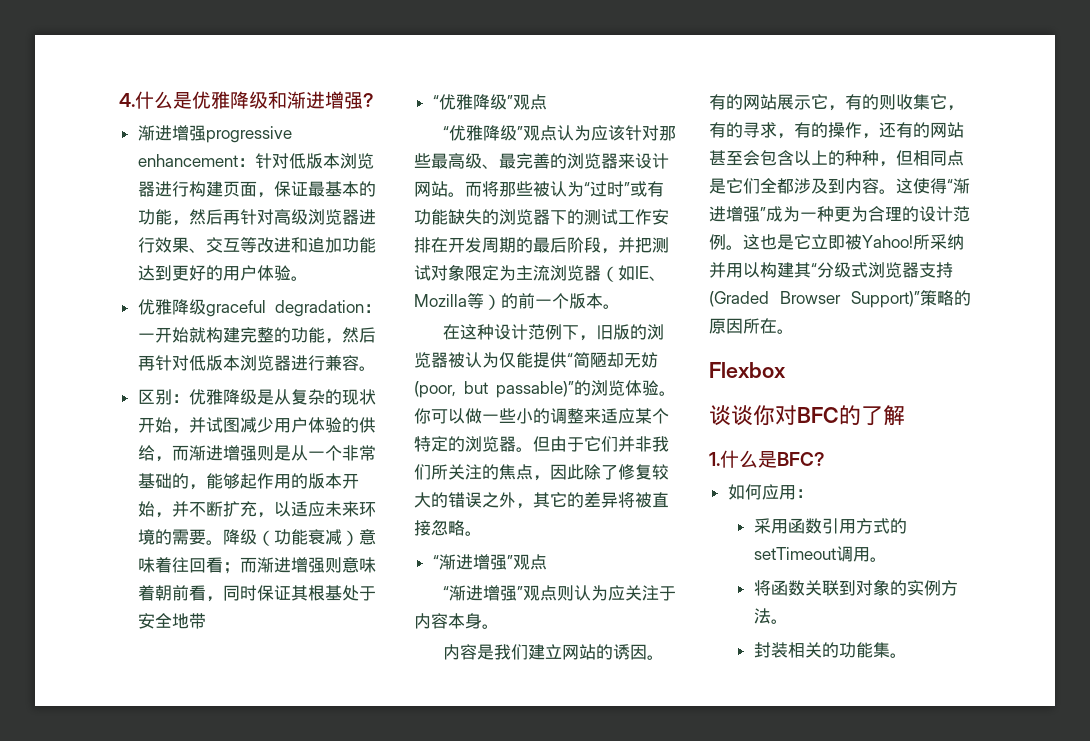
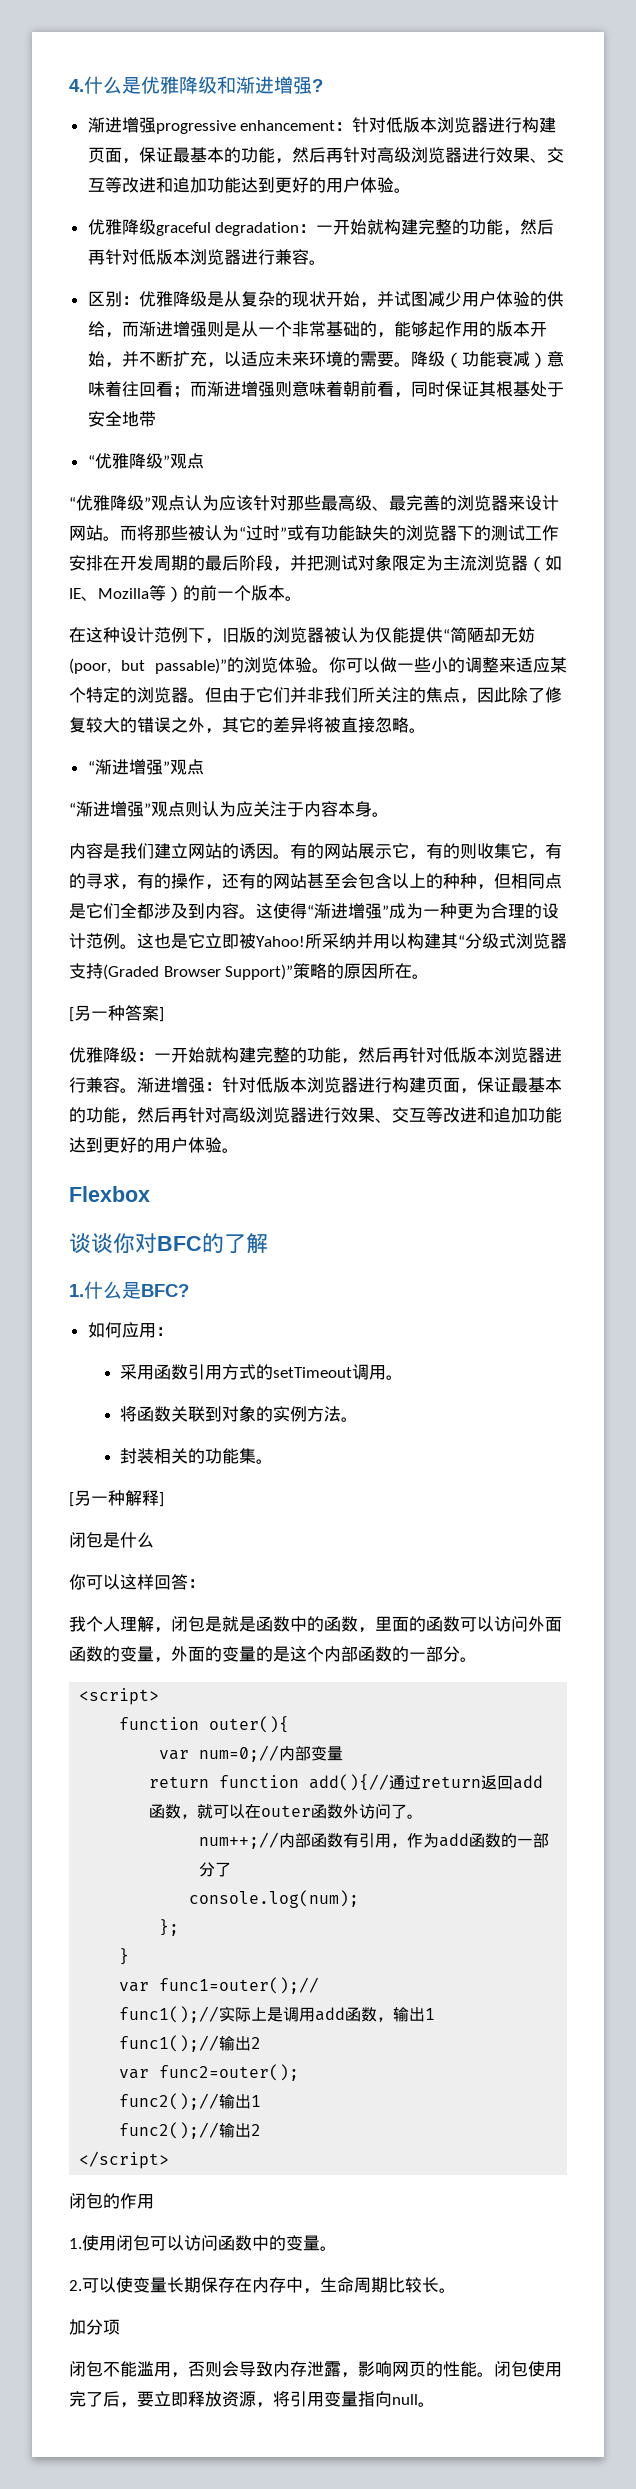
+ [另一种答案]
+ 优雅降级：一开始就构建完整的功能，然后再针对低版本浏览器进行兼容。渐进增强：针对低版本浏览器进行构建页面，保证最基本的功能，然后再针对高级浏览器进行效果、交互等改进和追加功能达到更好的用户体验。
+ [另一种解释]
+ 闭包是什么
+ 你可以这样回答：
+ 我个人理解，闭包是就是函数中的函数，里面的函数可以访问外面函数的变量，外面的变量的是这个内部函数的一部分。
+ <script>
+ function outer(){
+ var num=0;//内部变量
+ return function add(){//通过return返回add函数，就可以在outer函数外访问了。
+ num++;//内部函数有引用，作为add函数的一部分了
+ console.log(num);
+ };
+ }
+ var func1=outer();//
+ func1();//实际上是调用add函数，输出1
+ func1();//输出2
+ var func2=outer();
+ func2();//输出1
+ func2();//输出2
+ </script>
+ 闭包的作用
+ 1.使用闭包可以访问函数中的变量。
+ 2.可以使变量长期保存在内存中，生命周期比较长。
+ 加分项
+ 闭包不能滥用，否则会导致内存泄露，影响网页的性能。闭包使用完了后，要立即释放资源，将引用变量指向null。

